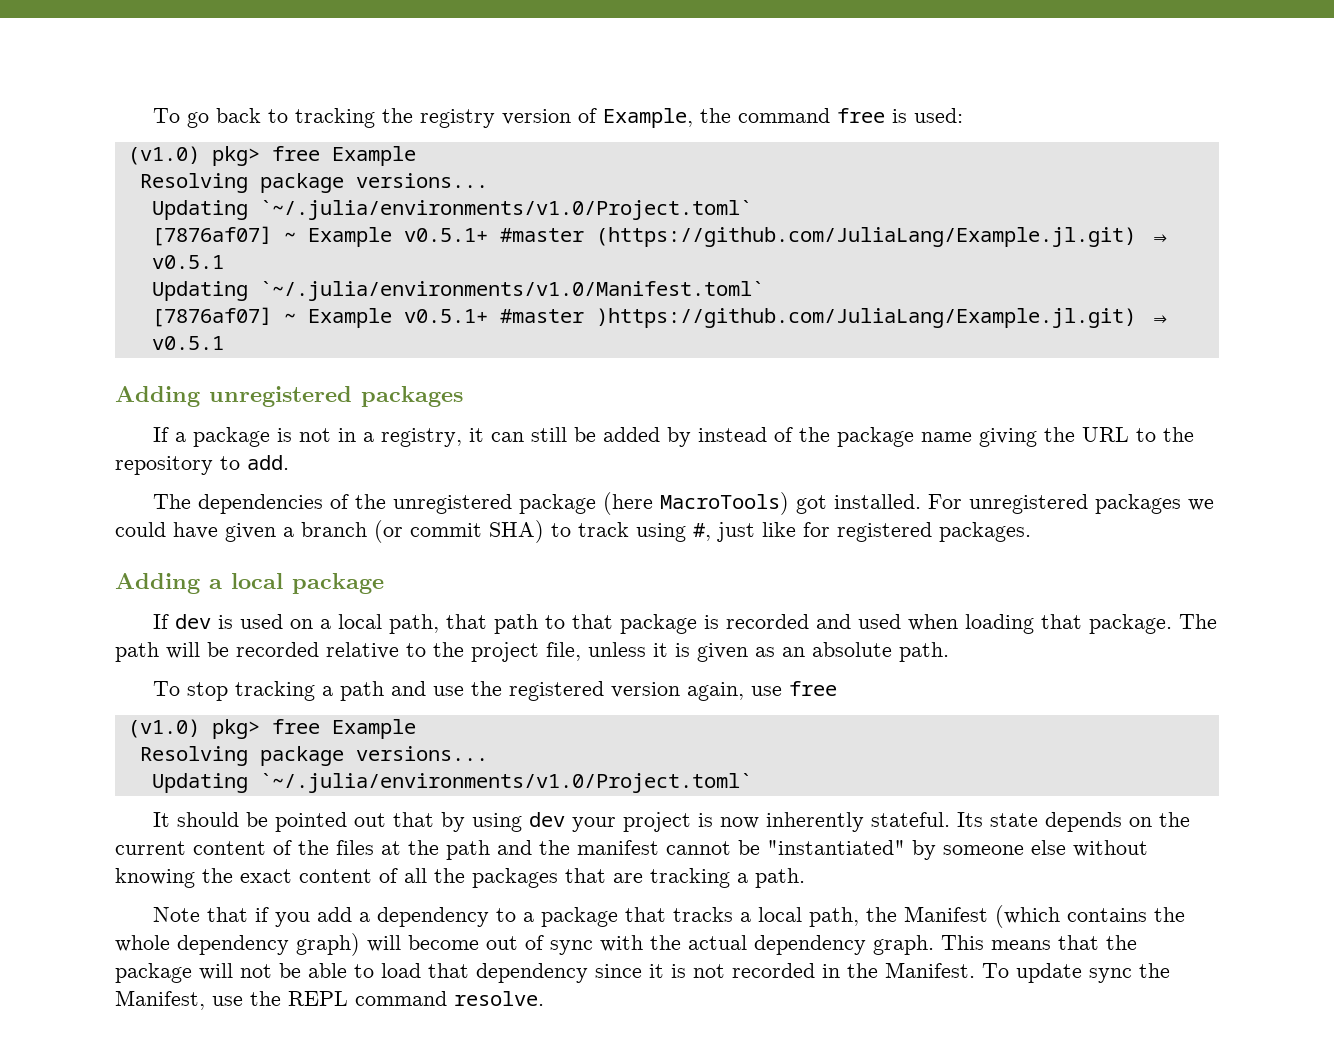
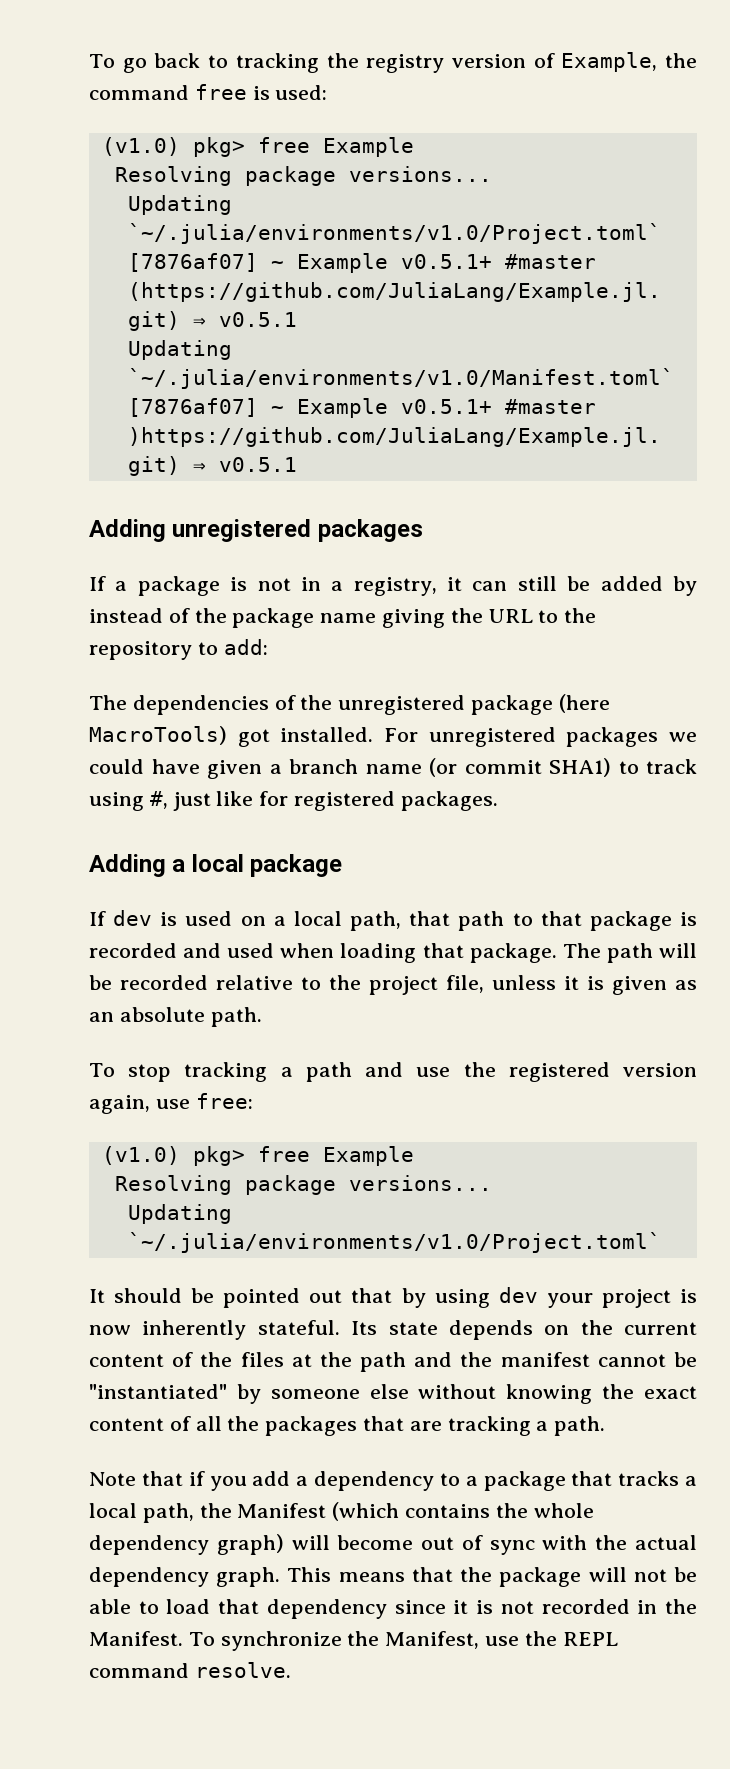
- If a package is not in a registry, it can still be added by instead of the package name giving the URL to the repository to add.
+ If a package is not in a registry, it can still be added by instead of the package name giving the URL to the repository to add:
- For unregistered packages we could have given a branch (or commit SHA) to track using #, just like for registered packages.
+ For unregistered packages we could have given a branch name (or commit SHA1) to track using #, just like for registered packages.
- To stop tracking a path and use the registered version again, use free
+ To stop tracking a path and use the registered version again, use free:
- To update sync the Manifest, use the REPL command resolve.
+ To synchronize the Manifest, use the REPL command resolve.

